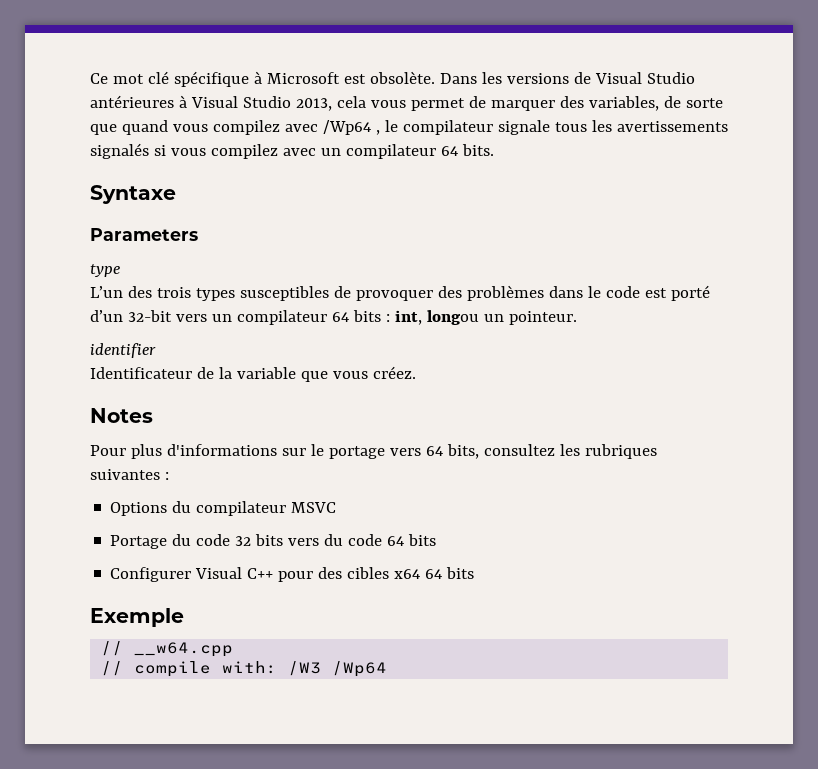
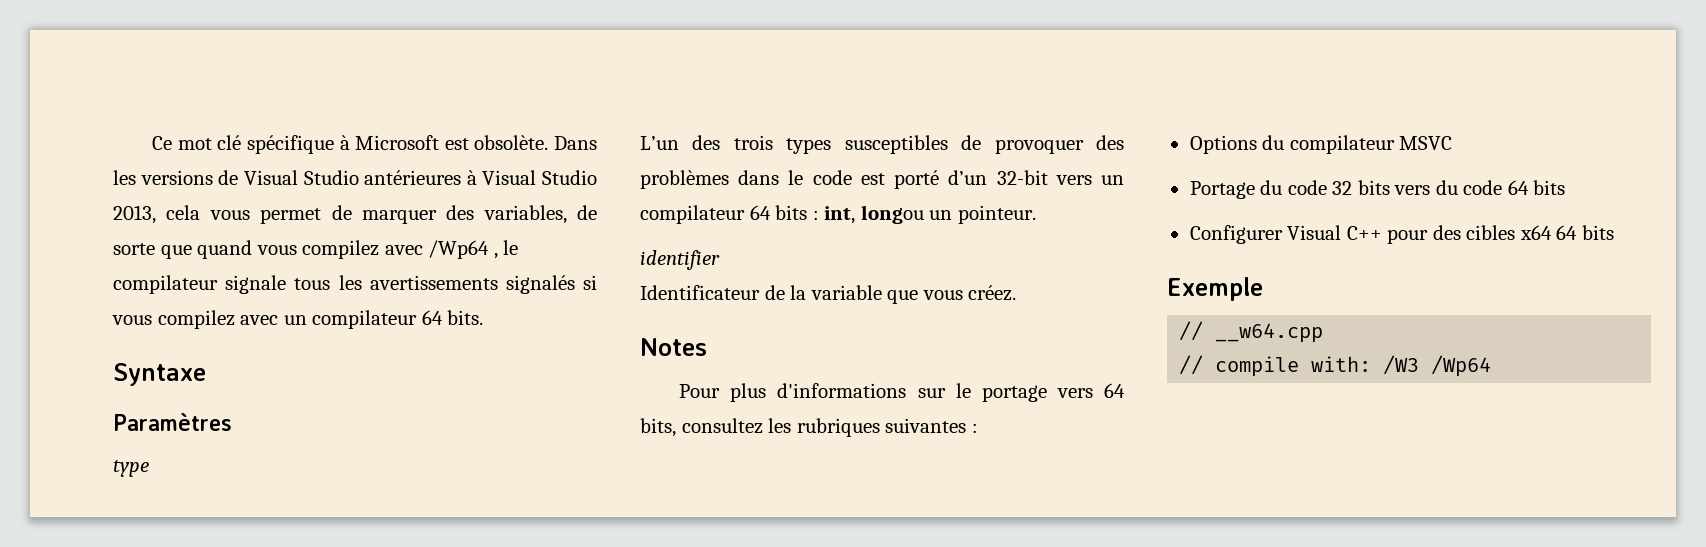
- Parameters
+ Paramètres

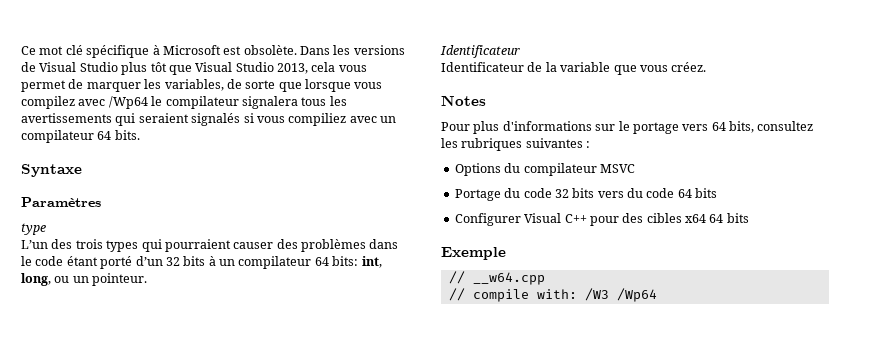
- Dans les versions de Visual Studio antérieures à Visual Studio 2013, cela vous permet de marquer des variables, de sorte que quand vous compilez avec /Wp64 , le compilateur signale tous les avertissements signalés si vous compilez avec un compilateur 64 bits.
+ Dans les versions de Visual Studio plus tôt que Visual Studio 2013, cela vous permet de marquer les variables, de sorte que lorsque vous compilez avec /Wp64 le compilateur signalera tous les avertissements qui seraient signalés si vous compiliez avec un compilateur 64 bits.
- L’un des trois types susceptibles de provoquer des problèmes dans le code est porté d’un 32-bit vers un compilateur 64 bits : int, longou un pointeur.
- identifier
+ L’un des trois types qui pourraient causer des problèmes dans le code étant porté d’un 32 bits à un compilateur 64 bits: int, long, ou un pointeur.
+ Identificateur

